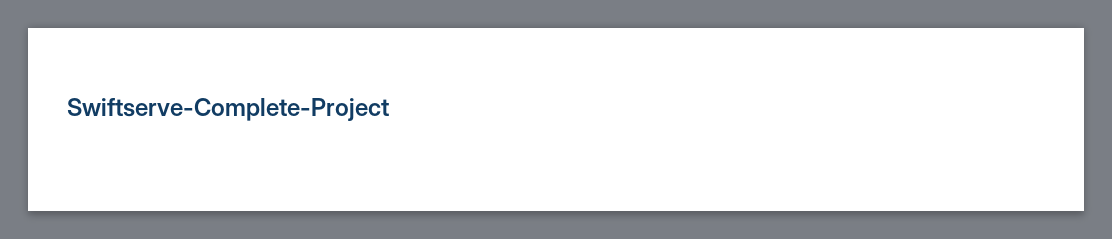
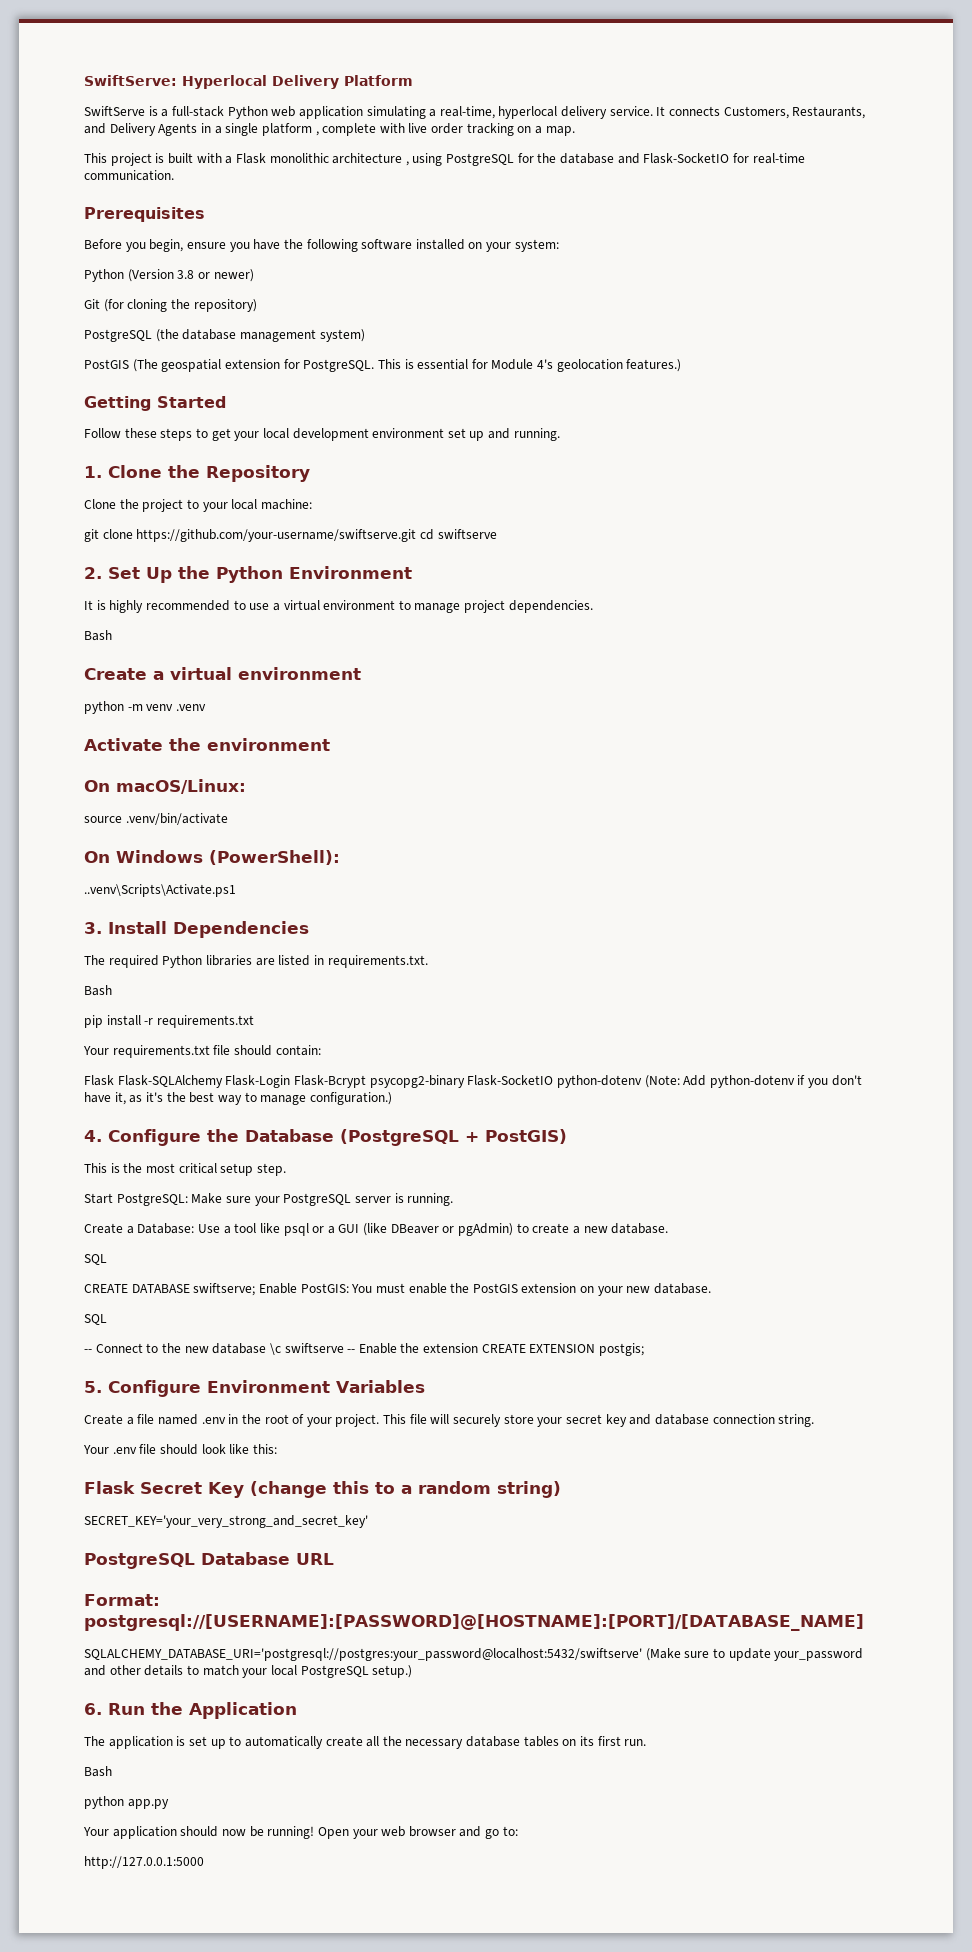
- Swiftserve-Complete-Project
+ SwiftServe: Hyperlocal Delivery Platform
+ SwiftServe is a full-stack Python web application simulating a real-time, hyperlocal delivery service. It connects Customers, Restaurants, and Delivery Agents in a single platform , complete with live order tracking on a map.
+ This project is built with a Flask monolithic architecture , using PostgreSQL for the database and Flask-SocketIO for real-time communication.
+ Prerequisites
+ Before you begin, ensure you have the following software installed on your system:
+ Python (Version 3.8 or newer)
+ Git (for cloning the repository)
+ PostgreSQL (the database management system)
+ PostGIS (The geospatial extension for PostgreSQL. This is essential for Module 4's geolocation features.)
+ Getting Started
+ Follow these steps to get your local development environment set up and running.
+ 1. Clone the Repository
+ Clone the project to your local machine:
+ git clone https://github.com/your-username/swiftserve.git cd swiftserve
+ 2. Set Up the Python Environment
+ It is highly recommended to use a virtual environment to manage project dependencies.
+ Bash
+ Create a virtual environment
+ python -m venv .venv
+ Activate the environment
+ On macOS/Linux:
+ source .venv/bin/activate
+ On Windows (PowerShell):
+ ..venv\Scripts\Activate.ps1
+ 3. Install Dependencies
+ The required Python libraries are listed in requirements.txt.
+ Bash
+ pip install -r requirements.txt
+ Your requirements.txt file should contain:
+ Flask Flask-SQLAlchemy Flask-Login Flask-Bcrypt psycopg2-binary Flask-SocketIO python-dotenv (Note: Add python-dotenv if you don't have it, as it's the best way to manage configuration.)
+ 4. Configure the Database (PostgreSQL + PostGIS)
+ This is the most critical setup step.
+ Start PostgreSQL: Make sure your PostgreSQL server is running.
+ Create a Database: Use a tool like psql or a GUI (like DBeaver or pgAdmin) to create a new database.
+ SQL
+ CREATE DATABASE swiftserve; Enable PostGIS: You must enable the PostGIS extension on your new database.
+ SQL
+ -- Connect to the new database \c swiftserve -- Enable the extension CREATE EXTENSION postgis;
+ 5. Configure Environment Variables
+ Create a file named .env in the root of your project. This file will securely store your secret key and database connection string.
+ Your .env file should look like this:
+ Flask Secret Key (change this to a random string)
+ SECRET_KEY='your_very_strong_and_secret_key'
+ PostgreSQL Database URL
+ Format: postgresql://[USERNAME]:[PASSWORD]@[HOSTNAME]:[PORT]/[DATABASE_NAME]
+ SQLALCHEMY_DATABASE_URI='postgresql://postgres:your_password@localhost:5432/swiftserve' (Make sure to update your_password and other details to match your local PostgreSQL setup.)
+ 6. Run the Application
+ The application is set up to automatically create all the necessary database tables on its first run.
+ Bash
+ python app.py
+ Your application should now be running! Open your web browser and go to:
+ http://127.0.0.1:5000

